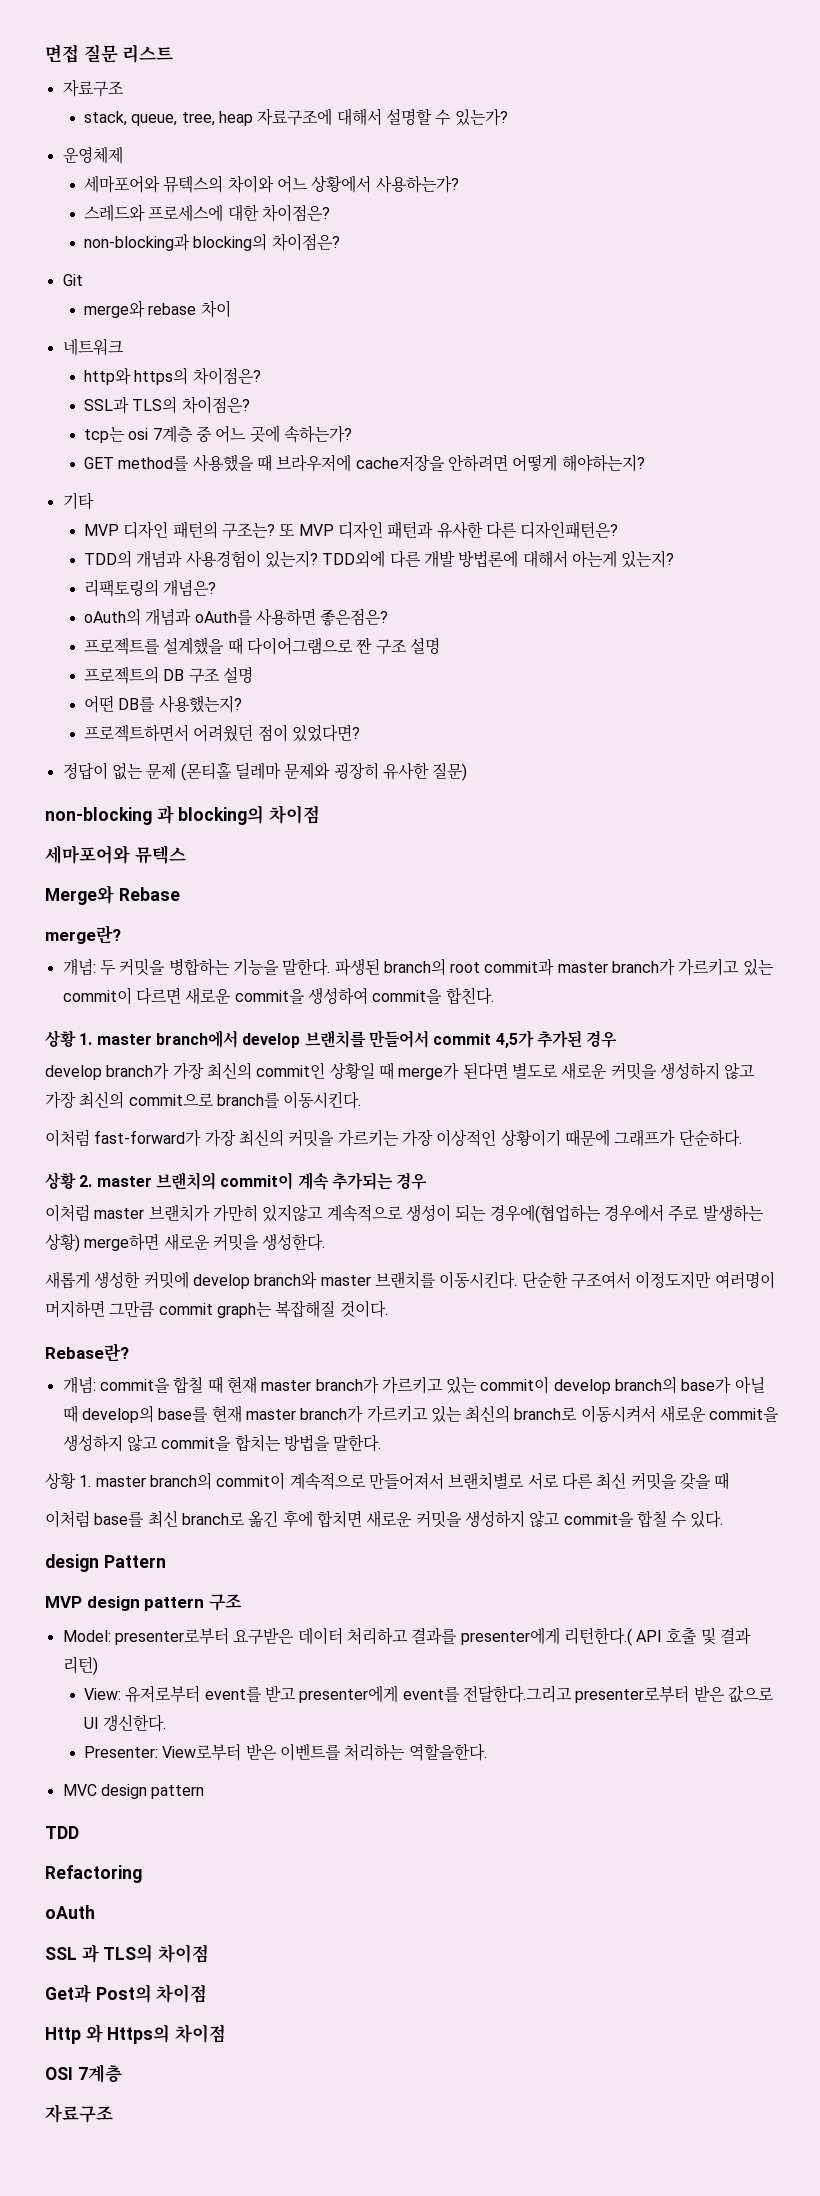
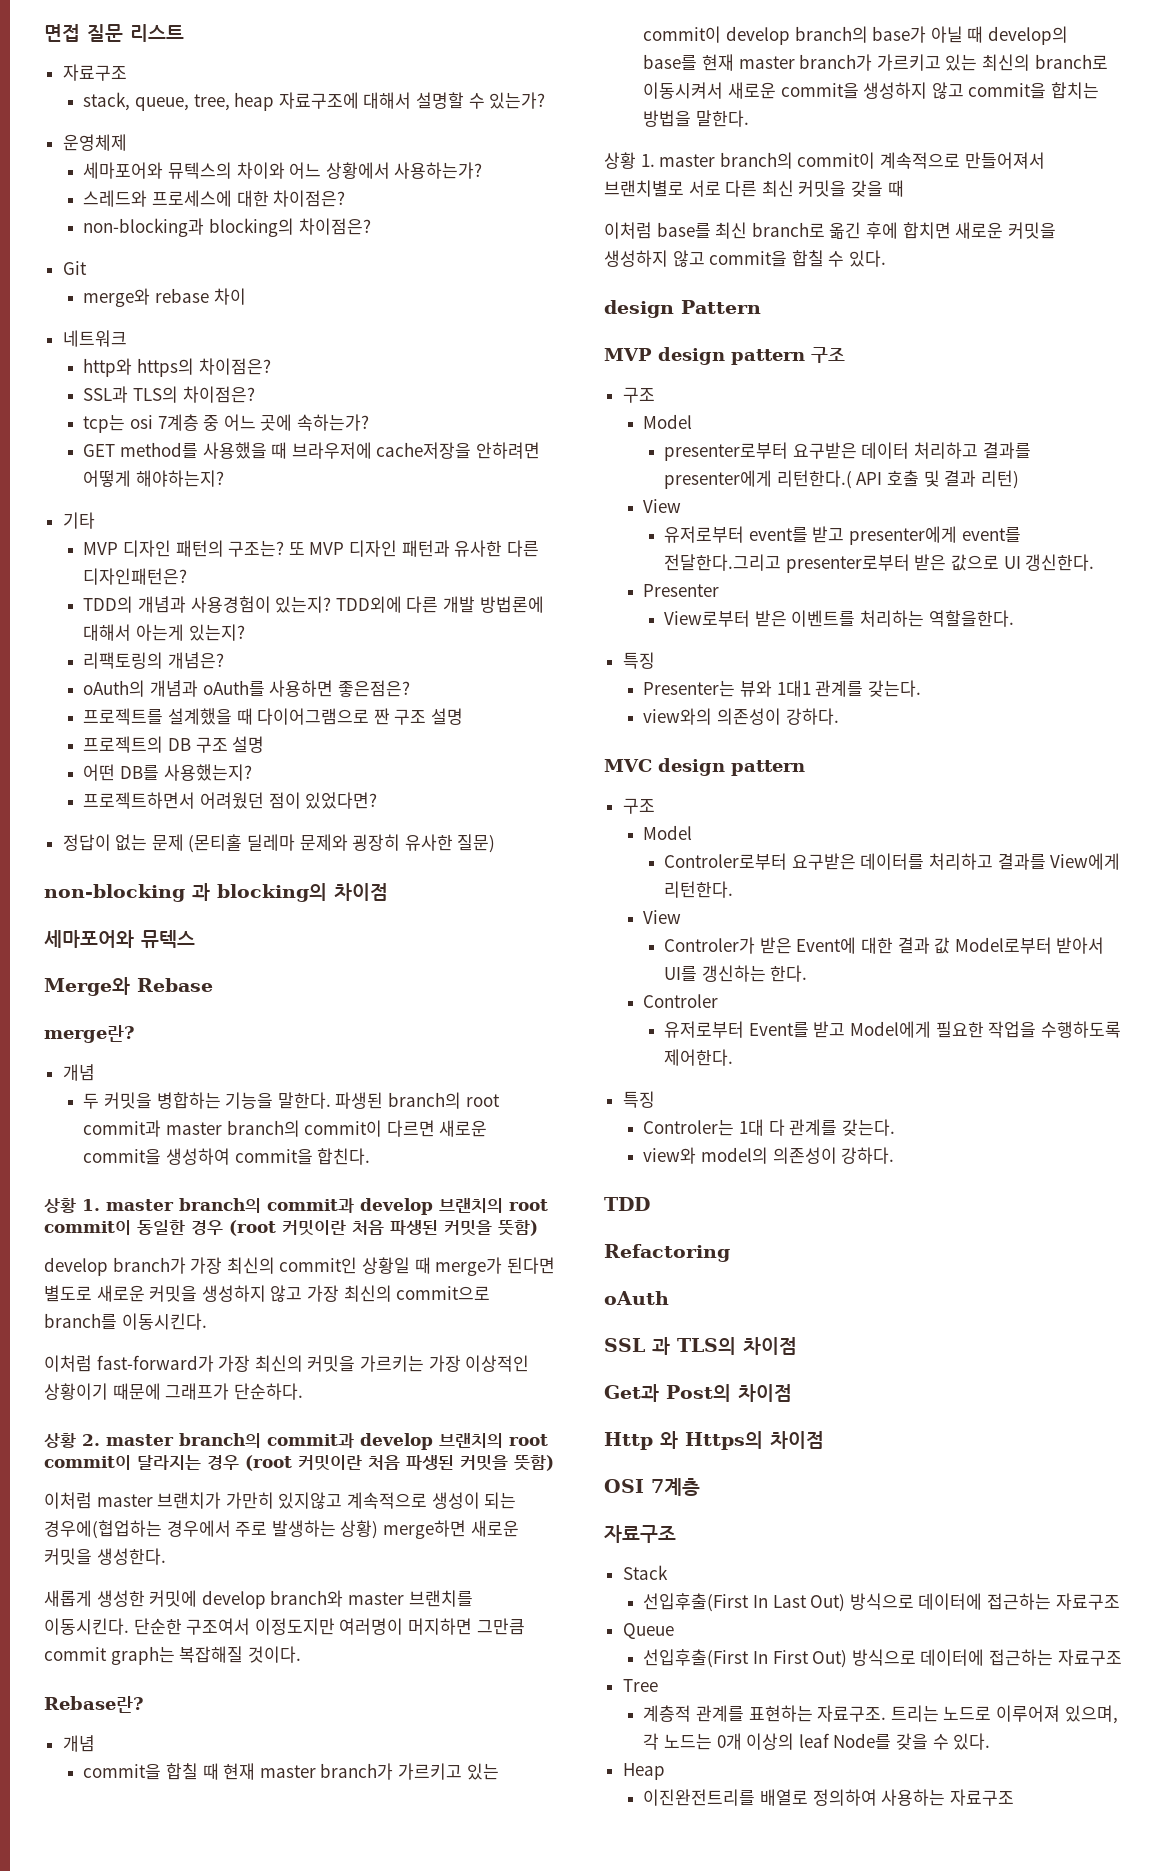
  merge란?
- 개념: 두 커밋을 병합하는 기능을 말한다.
+ 개념
+ 두 커밋을 병합하는 기능을 말한다.
- 파생된 branch의 root commit과 master branch가 가르키고 있는 commit이 다르면 새로운 commit을 생성하여 commit을 합친다.
+ 파생된 branch의 root commit과 master branch의 commit이 다르면 새로운 commit을 생성하여 commit을 합친다.
- 상황 1. master branch에서 develop 브랜치를 만들어서 commit 4,5가 추가된 경우
+ 상황 1. master branch의 commit과 develop 브랜치의 root commit이 동일한 경우 (root 커밋이란 처음 파생된 커밋을 뜻함)
- 상황 2. master 브랜치의 commit이 계속 추가되는 경우
+ 상황 2. master branch의 commit과 develop 브랜치의 root commit이 달라지는 경우 (root 커밋이란 처음 파생된 커밋을 뜻함)
  Rebase란?
- 개념: commit을 합칠 때 현재 master branch가 가르키고 있는 commit이 develop branch의 base가 아닐 때 develop의 base를 현재 master branch가 가르키고 있는 최신의 branch로 이동시켜서 새로운 commit을 생성하지 않고 commit을 합치는 방법을 말한다.
+ 개념
+ commit을 합칠 때 현재 master branch가 가르키고 있는 commit이 develop branch의 base가 아닐 때 develop의 base를 현재 master branch가 가르키고 있는 최신의 branch로 이동시켜서 새로운 commit을 생성하지 않고 commit을 합치는 방법을 말한다.
  MVP design pattern 구조
- Model: presenter로부터 요구받은 데이터 처리하고 결과를 presenter에게 리턴한다.( API 호출 및 결과 리턴)
- View: 유저로부터 event를 받고 presenter에게 event를 전달한다.그리고 presenter로부터 받은 값으로 UI 갱신한다.
+ 구조
+ Model
+ presenter로부터 요구받은 데이터 처리하고 결과를 presenter에게 리턴한다.( API 호출 및 결과 리턴)
+ View
+ 유저로부터 event를 받고 presenter에게 event를 전달한다.그리고 presenter로부터 받은 값으로 UI 갱신한다.
- Presenter: View로부터 받은 이벤트를 처리하는 역할을한다.
+ Presenter
+ View로부터 받은 이벤트를 처리하는 역할을한다.
+ 특징
+ Presenter는 뷰와 1대1 관계를 갖는다.
+ view와의 의존성이 강하다.
  MVC design pattern
+ 구조
+ Model
+ Controler로부터 요구받은 데이터를 처리하고 결과를 View에게 리턴한다.
+ View
+ Controler가 받은 Event에 대한 결과 값 Model로부터 받아서 UI를 갱신하는 한다.
+ Controler
+ 유저로부터 Event를 받고 Model에게 필요한 작업을 수행하도록 제어한다.
+ 특징
+ Controler는 1대 다 관계를 갖는다.
+ view와 model의 의존성이 강하다.
+ Stack
+ 선입후출(First In Last Out) 방식으로 데이터에 접근하는 자료구조
+ Queue
+ 선입후출(First In First Out) 방식으로 데이터에 접근하는 자료구조
+ Tree
+ 계층적 관계를 표현하는 자료구조. 트리는 노드로 이루어져 있으며, 각 노드는 0개 이상의 leaf Node를 갖을 수 있다.
+ Heap
+ 이진완전트리를 배열로 정의하여 사용하는 자료구조

